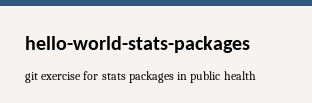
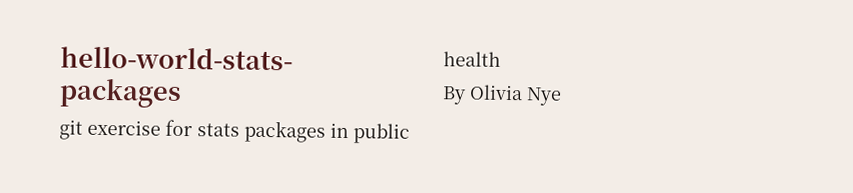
+ By Olivia Nye

